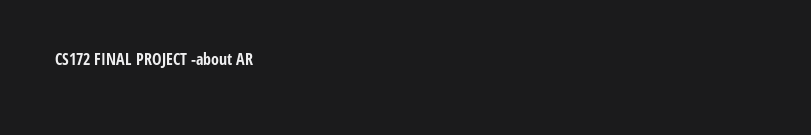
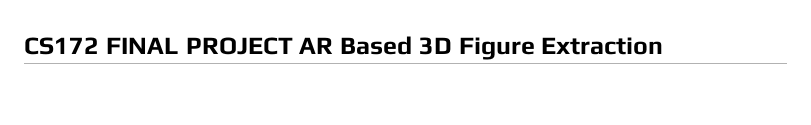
- CS172 FINAL PROJECT -about AR
+ CS172 FINAL PROJECT AR Based 3D Figure Extraction

